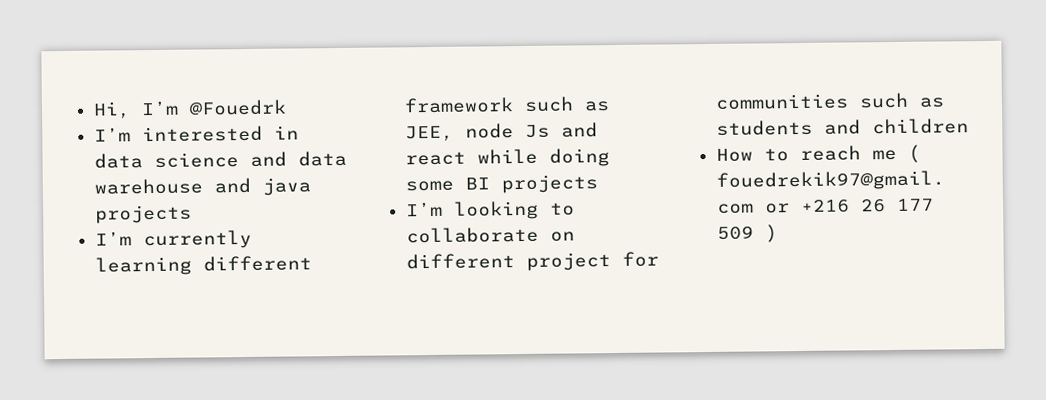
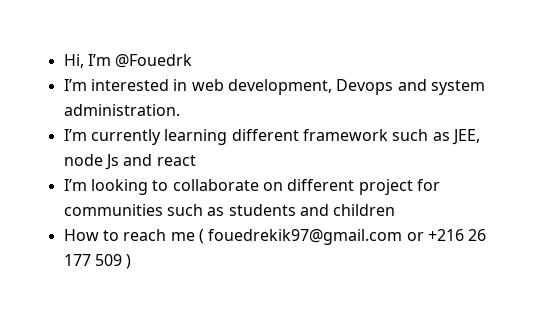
- I’m interested in data science and data warehouse and java projects
+ I’m interested in web development, Devops and system administration.
- I’m currently learning different framework such as JEE, node Js and react while doing some BI projects
+ I’m currently learning different framework such as JEE, node Js and react

